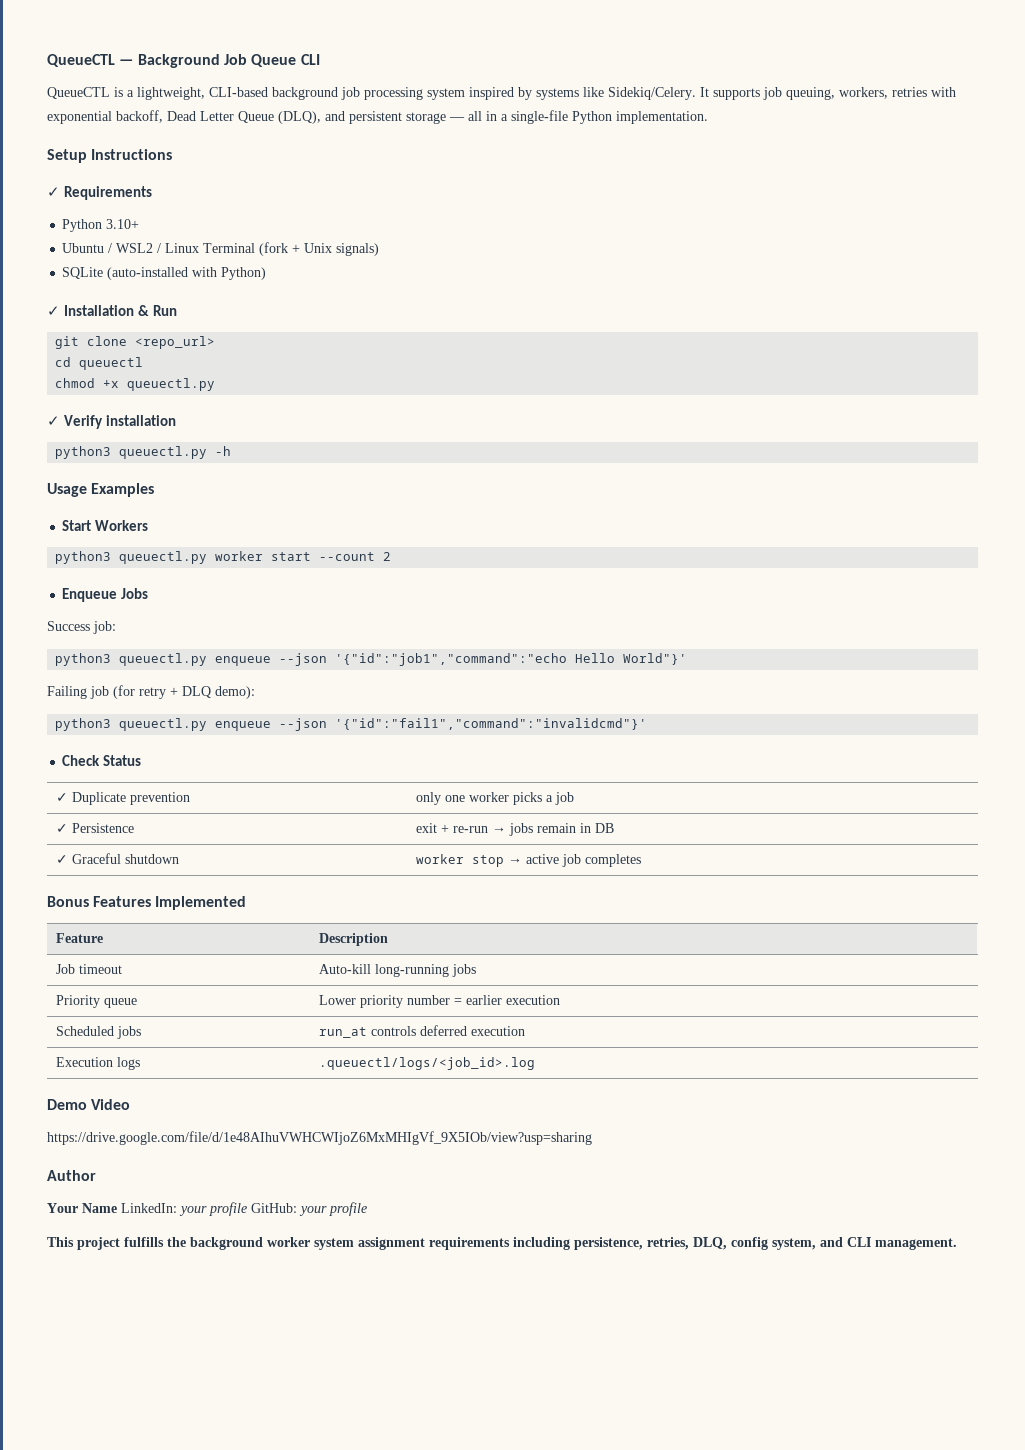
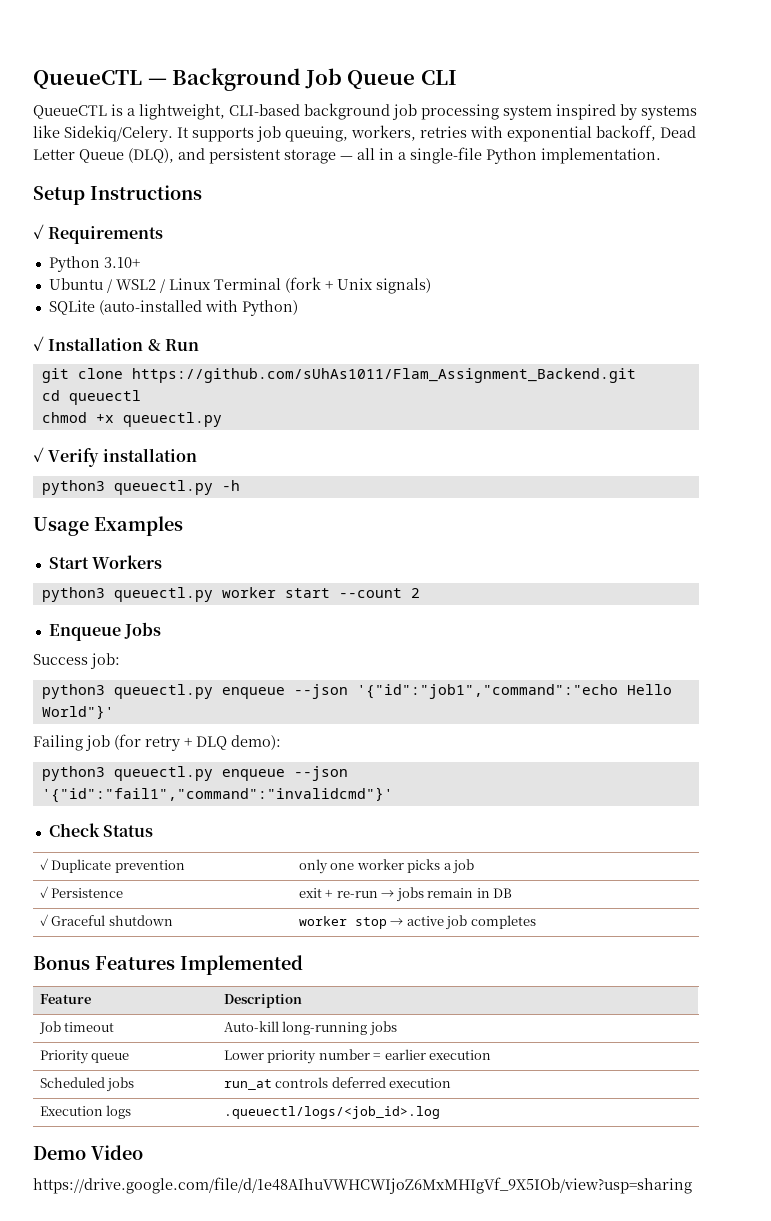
- git clone <repo_url>
+ git clone https://github.com/sUhAs1011/Flam_Assignment_Backend.git
- Author
- Your Name LinkedIn: your profile GitHub: your profile
- This project fulfills the background worker system assignment requirements including persistence, retries, DLQ, config system, and CLI management.

